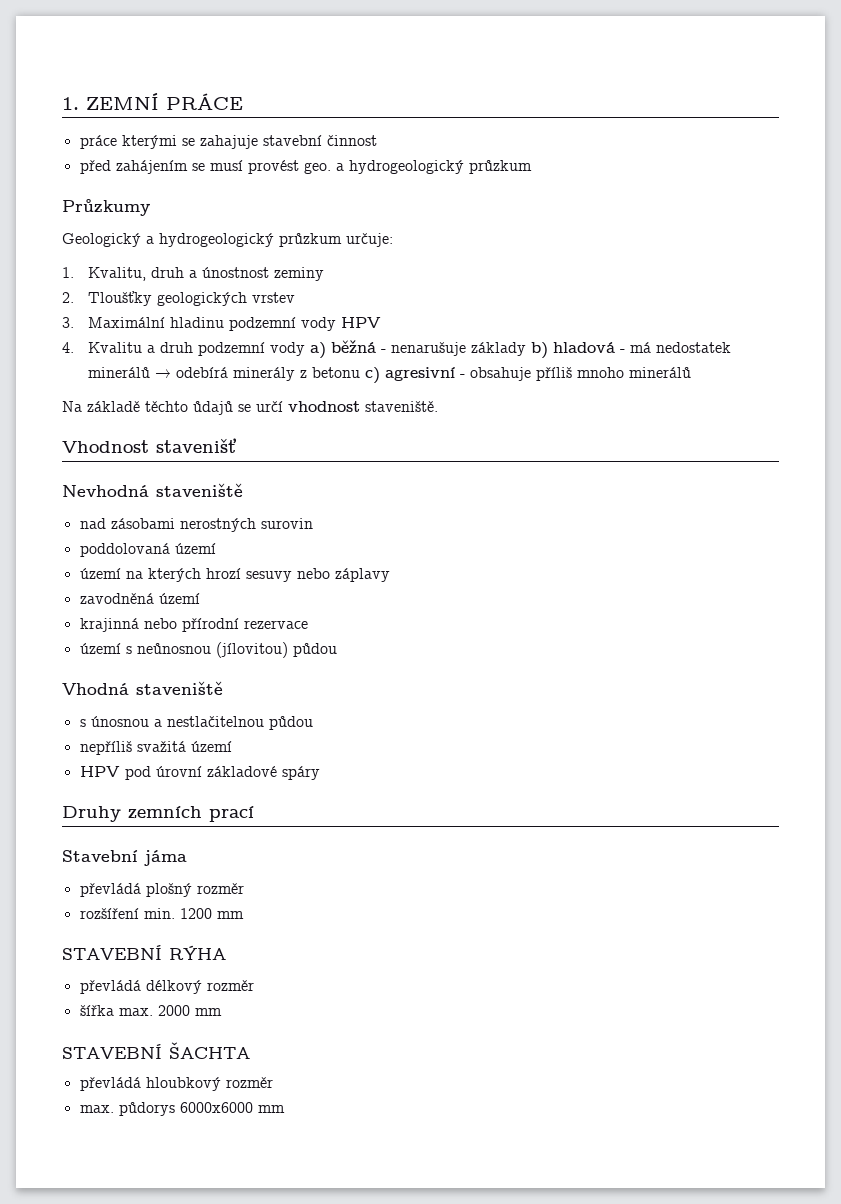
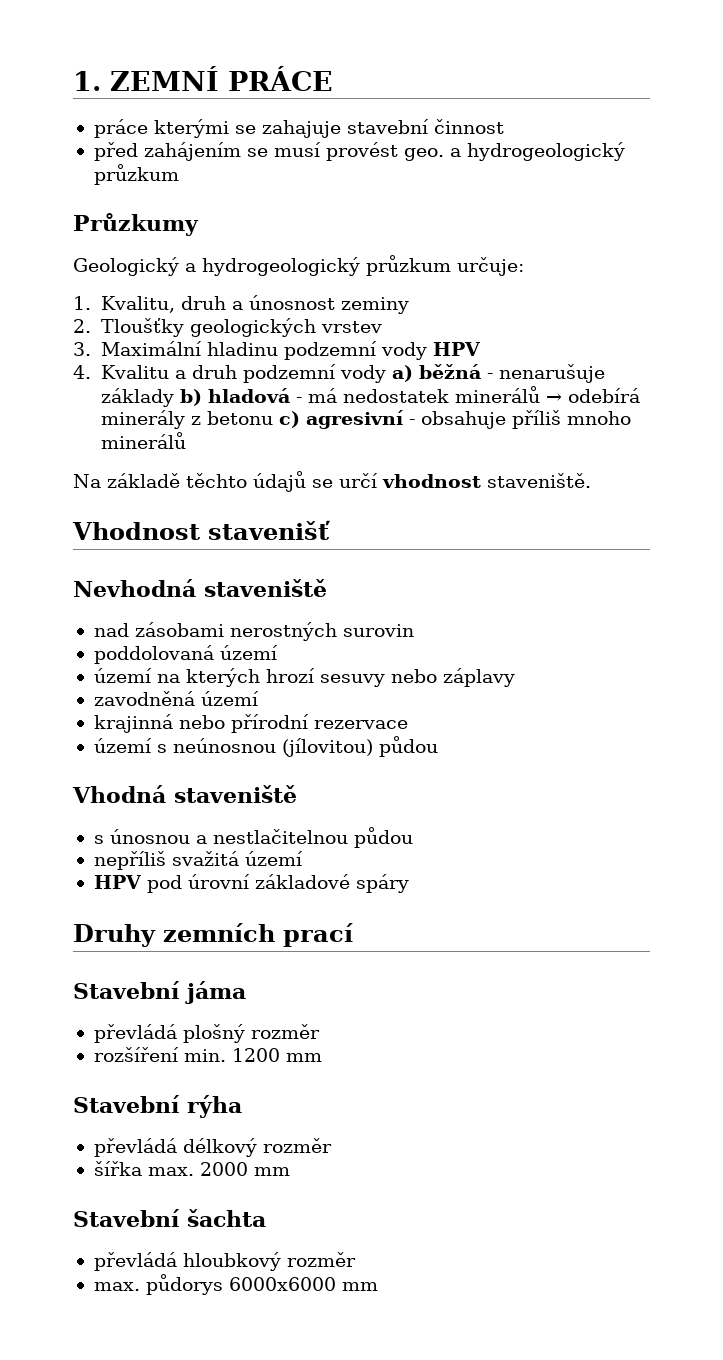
- 1. Kvalitu, druh a únostnost zeminy
+ 1. Kvalitu, druh a únosnost zeminy
- Na základě těchto ůdajů se určí vhodnost staveniště.
+ Na základě těchto údajů se určí vhodnost staveniště.
- území s neůnosnou (jílovitou) půdou
+ území s neúnosnou (jílovitou) půdou
- STAVEBNÍ RÝHA
+ Stavební rýha
- STAVEBNÍ ŠACHTA
+ Stavební šachta

